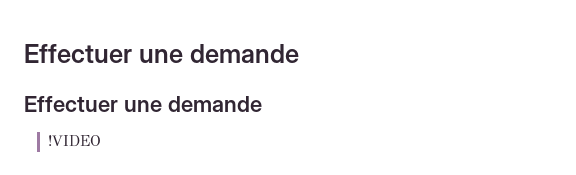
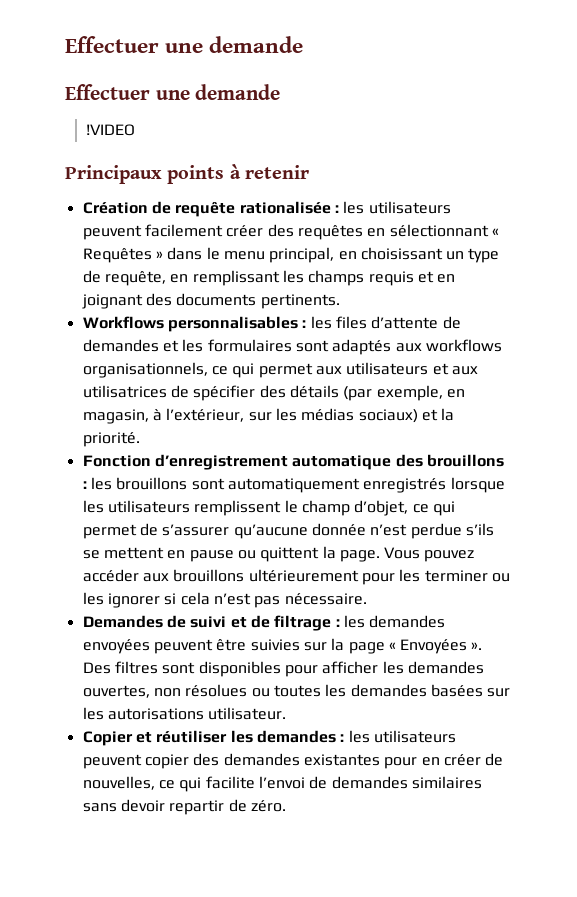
+ Principaux points à retenir
+ Création de requête rationalisée : les utilisateurs peuvent facilement créer des requêtes en sélectionnant « Requêtes » dans le menu principal, en choisissant un type de requête, en remplissant les champs requis et en joignant des documents pertinents.
+ Workflows personnalisables : les files d’attente de demandes et les formulaires sont adaptés aux workflows organisationnels, ce qui permet aux utilisateurs et aux utilisatrices de spécifier des détails (par exemple, en magasin, à l’extérieur, sur les médias sociaux) et la priorité.
+ Fonction d’enregistrement automatique des brouillons : les brouillons sont automatiquement enregistrés lorsque les utilisateurs remplissent le champ d’objet, ce qui permet de s’assurer qu’aucune donnée n’est perdue s’ils se mettent en pause ou quittent la page. Vous pouvez accéder aux brouillons ultérieurement pour les terminer ou les ignorer si cela n’est pas nécessaire.
+ Demandes de suivi et de filtrage : les demandes envoyées peuvent être suivies sur la page « Envoyées ». Des filtres sont disponibles pour afficher les demandes ouvertes, non résolues ou toutes les demandes basées sur les autorisations utilisateur.
+ Copier et réutiliser les demandes : les utilisateurs peuvent copier des demandes existantes pour en créer de nouvelles, ce qui facilite l’envoi de demandes similaires sans devoir repartir de zéro.

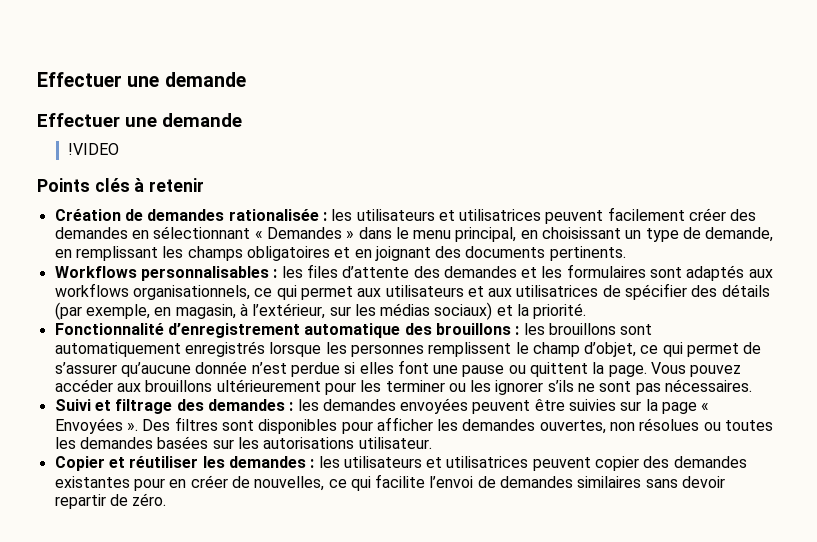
- Principaux points à retenir
+ Points clés à retenir
- Création de requête rationalisée : les utilisateurs peuvent facilement créer des requêtes en sélectionnant « Requêtes » dans le menu principal, en choisissant un type de requête, en remplissant les champs requis et en joignant des documents pertinents.
+ Création de demandes rationalisée : les utilisateurs et utilisatrices peuvent facilement créer des demandes en sélectionnant « Demandes » dans le menu principal, en choisissant un type de demande, en remplissant les champs obligatoires et en joignant des documents pertinents.
- Workflows personnalisables : les files d’attente de demandes et les formulaires sont adaptés aux workflows organisationnels, ce qui permet aux utilisateurs et aux utilisatrices de spécifier des détails (par exemple, en magasin, à l’extérieur, sur les médias sociaux) et la priorité.
+ Workflows personnalisables : les files d’attente des demandes et les formulaires sont adaptés aux workflows organisationnels, ce qui permet aux utilisateurs et aux utilisatrices de spécifier des détails (par exemple, en magasin, à l’extérieur, sur les médias sociaux) et la priorité.
- Fonction d’enregistrement automatique des brouillons : les brouillons sont automatiquement enregistrés lorsque les utilisateurs remplissent le champ d’objet, ce qui permet de s’assurer qu’aucune donnée n’est perdue s’ils se mettent en pause ou quittent la page.
+ Fonctionnalité d’enregistrement automatique des brouillons : les brouillons sont automatiquement enregistrés lorsque les personnes remplissent le champ d’objet, ce qui permet de s’assurer qu’aucune donnée n’est perdue si elles font une pause ou quittent la page.
- Vous pouvez accéder aux brouillons ultérieurement pour les terminer ou les ignorer si cela n’est pas nécessaire.
- Demandes de suivi et de filtrage : les demandes envoyées peuvent être suivies sur la page « Envoyées ».
+ Vous pouvez accéder aux brouillons ultérieurement pour les terminer ou les ignorer s’ils ne sont pas nécessaires.
+ Suivi et filtrage des demandes : les demandes envoyées peuvent être suivies sur la page « Envoyées ».
- Copier et réutiliser les demandes : les utilisateurs peuvent copier des demandes existantes pour en créer de nouvelles, ce qui facilite l’envoi de demandes similaires sans devoir repartir de zéro.
+ Copier et réutiliser les demandes : les utilisateurs et utilisatrices peuvent copier des demandes existantes pour en créer de nouvelles, ce qui facilite l’envoi de demandes similaires sans devoir repartir de zéro.

